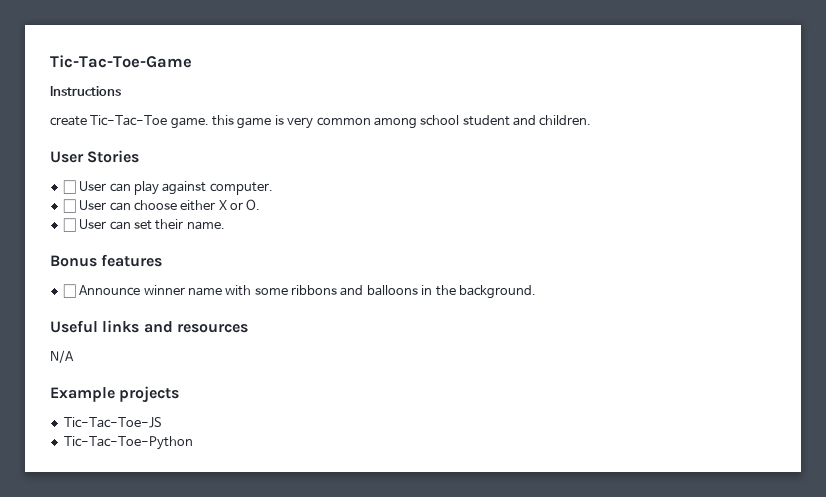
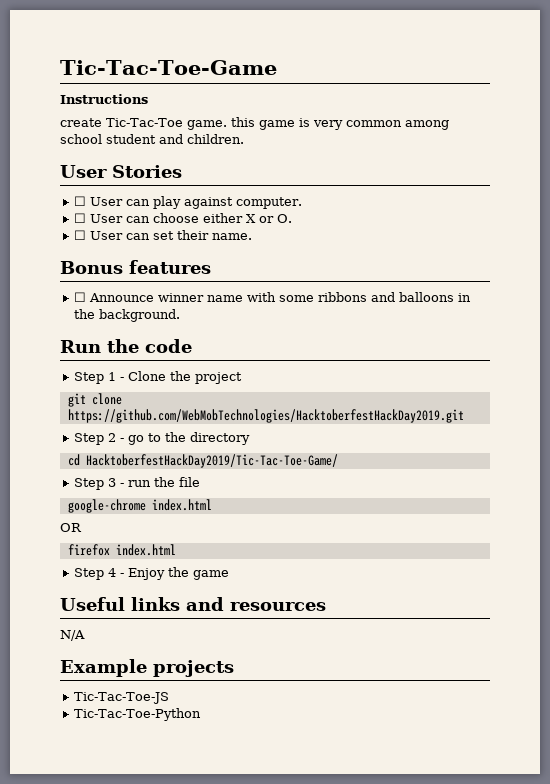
+ Run the code
+ Step 1 - Clone the project
+ git clone https://github.com/WebMobTechnologies/HacktoberfestHackDay2019.git
+ Step 2 - go to the directory
+ cd HacktoberfestHackDay2019/Tic-Tac-Toe-Game/
+ Step 3 - run the file
+ google-chrome index.html
+ OR
+ firefox index.html
+ Step 4 - Enjoy the game

